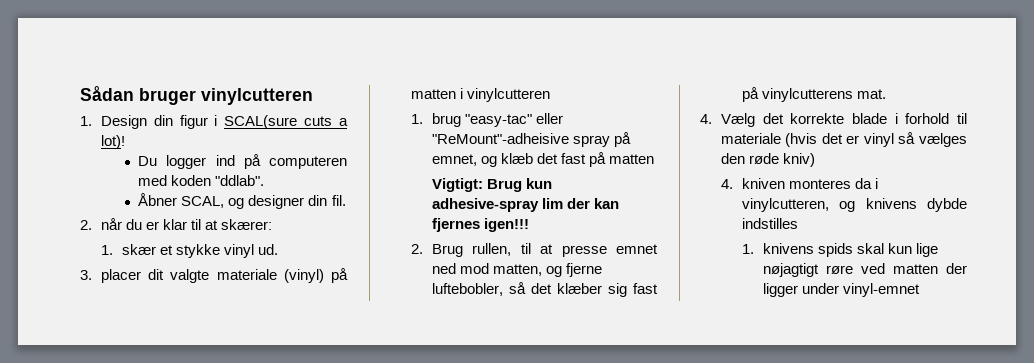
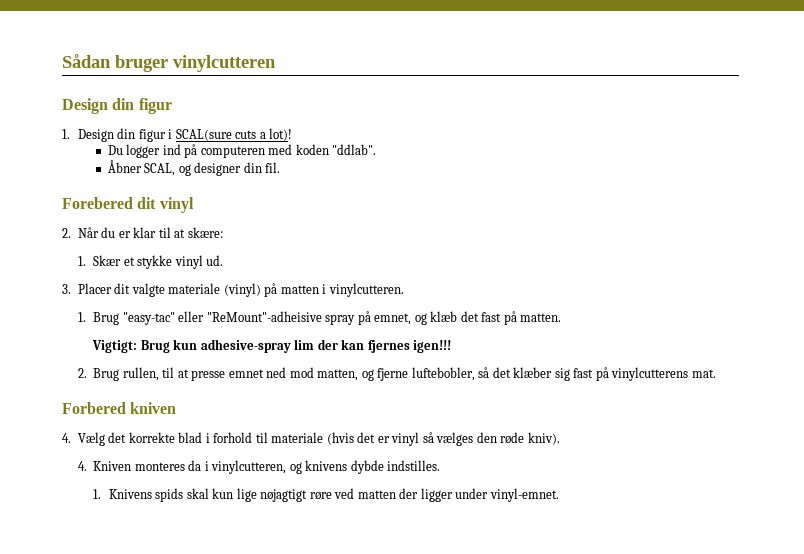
  Sådan bruger vinylcutteren
+ Design din figur
- 2. når du er klar til at skærer:
- 1. skær et stykke vinyl ud.
+ Forebered dit vinyl
+ 2. Når du er klar til at skære:
+ 1. Skær et stykke vinyl ud.
- 3. placer dit valgte materiale (vinyl) på matten i vinylcutteren
- 1. brug "easy-tac" eller "ReMount"-adheisive spray på emnet, og klæb det fast på matten
+ 3. Placer dit valgte materiale (vinyl) på matten i vinylcutteren.
+ 1. Brug "easy-tac" eller "ReMount"-adheisive spray på emnet, og klæb det fast på matten.
+ Forbered kniven
- 4. Vælg det korrekte blade i forhold til materiale (hvis det er vinyl så vælges den røde kniv)
- 4. kniven monteres da i vinylcutteren, og knivens dybde indstilles
- 1. knivens spids skal kun lige nøjagtigt røre ved matten der ligger under vinyl-emnet
+ 4. Vælg det korrekte blad i forhold til materiale (hvis det er vinyl så vælges den røde kniv).
+ 4. Kniven monteres da i vinylcutteren, og knivens dybde indstilles.
+ 1. Knivens spids skal kun lige nøjagtigt røre ved matten der ligger under vinyl-emnet.

